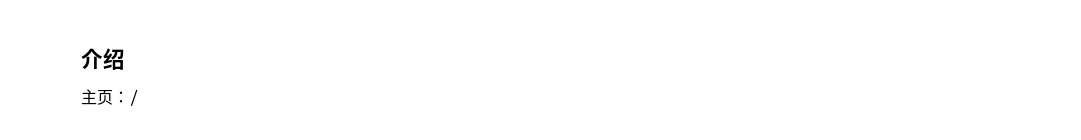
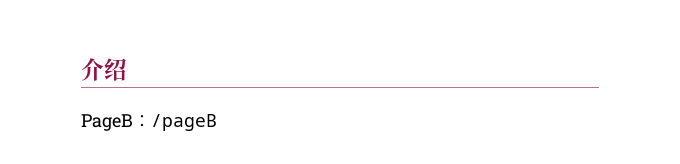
- 主页：/
+ PageB：/pageB

